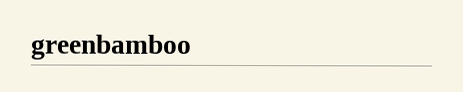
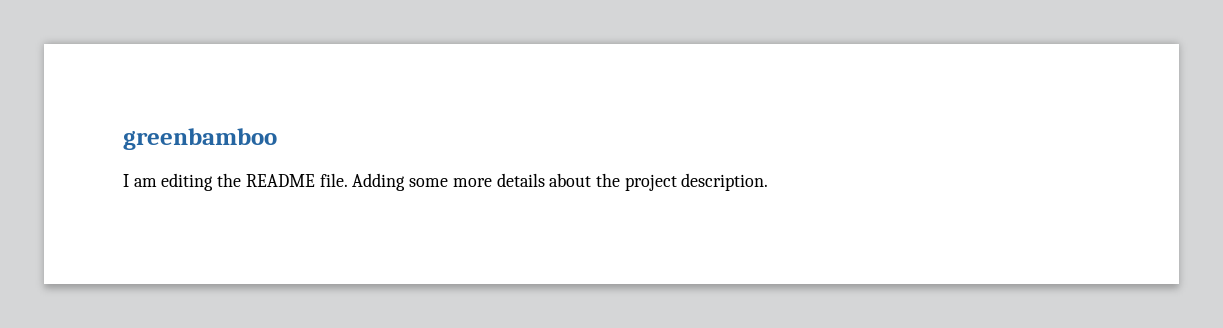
+ I am editing the README file. Adding some more details about the project description.

